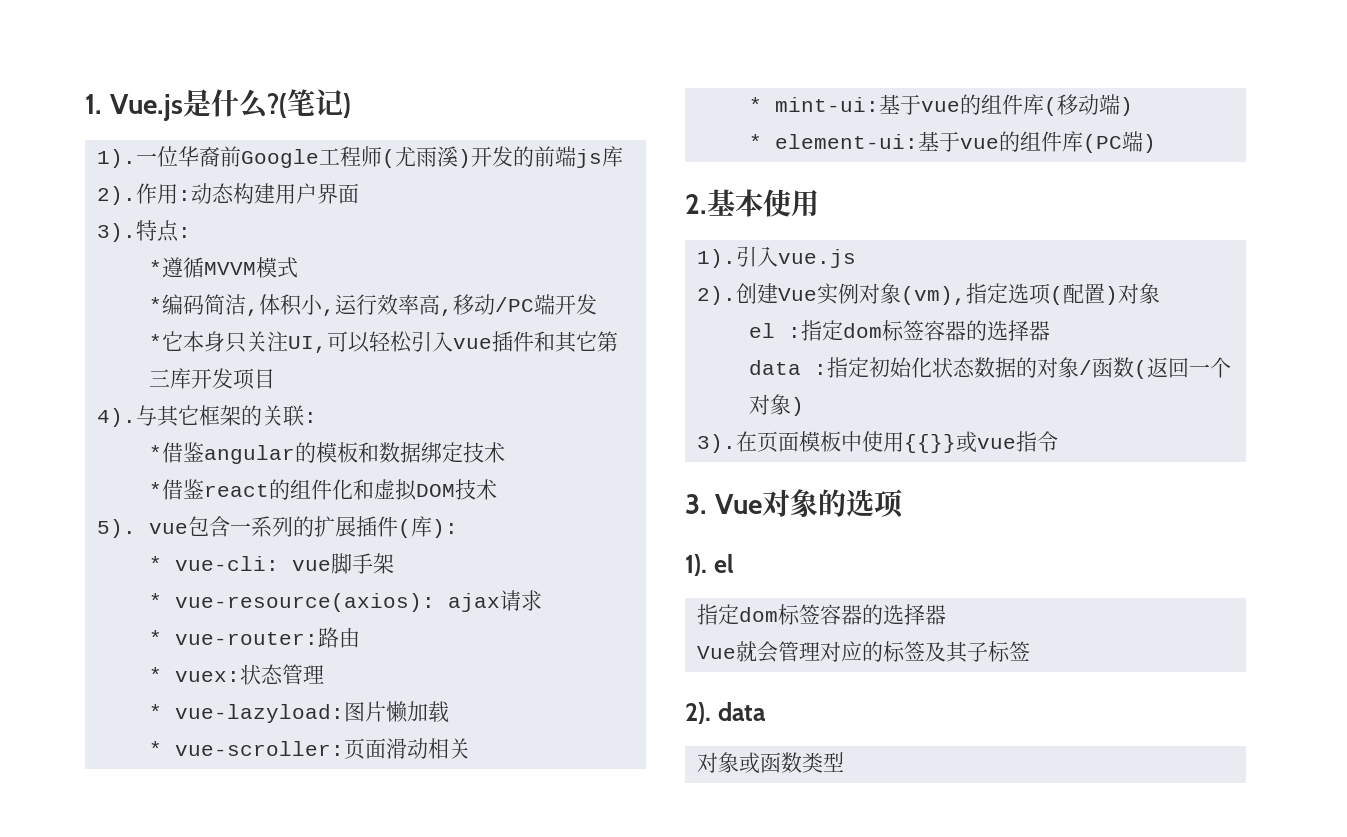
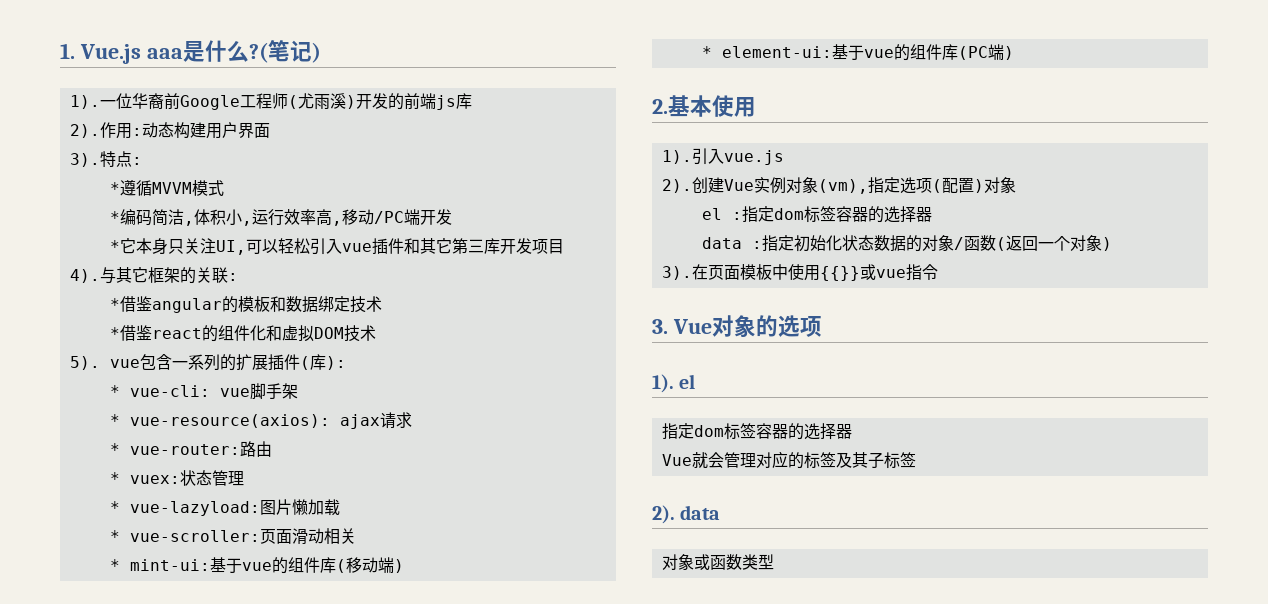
- 1. Vue.js是什么?(笔记)
+ 1. Vue.js aaa是什么?(笔记)

